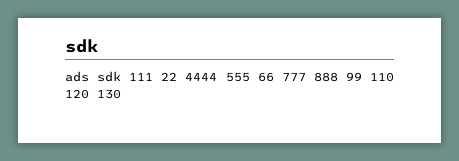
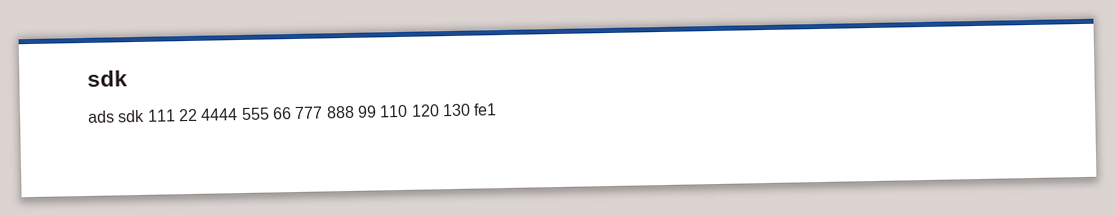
- ads sdk 111 22 4444 555 66 777 888 99 110 120 130
+ ads sdk 111 22 4444 555 66 777 888 99 110 120 130 fe1

